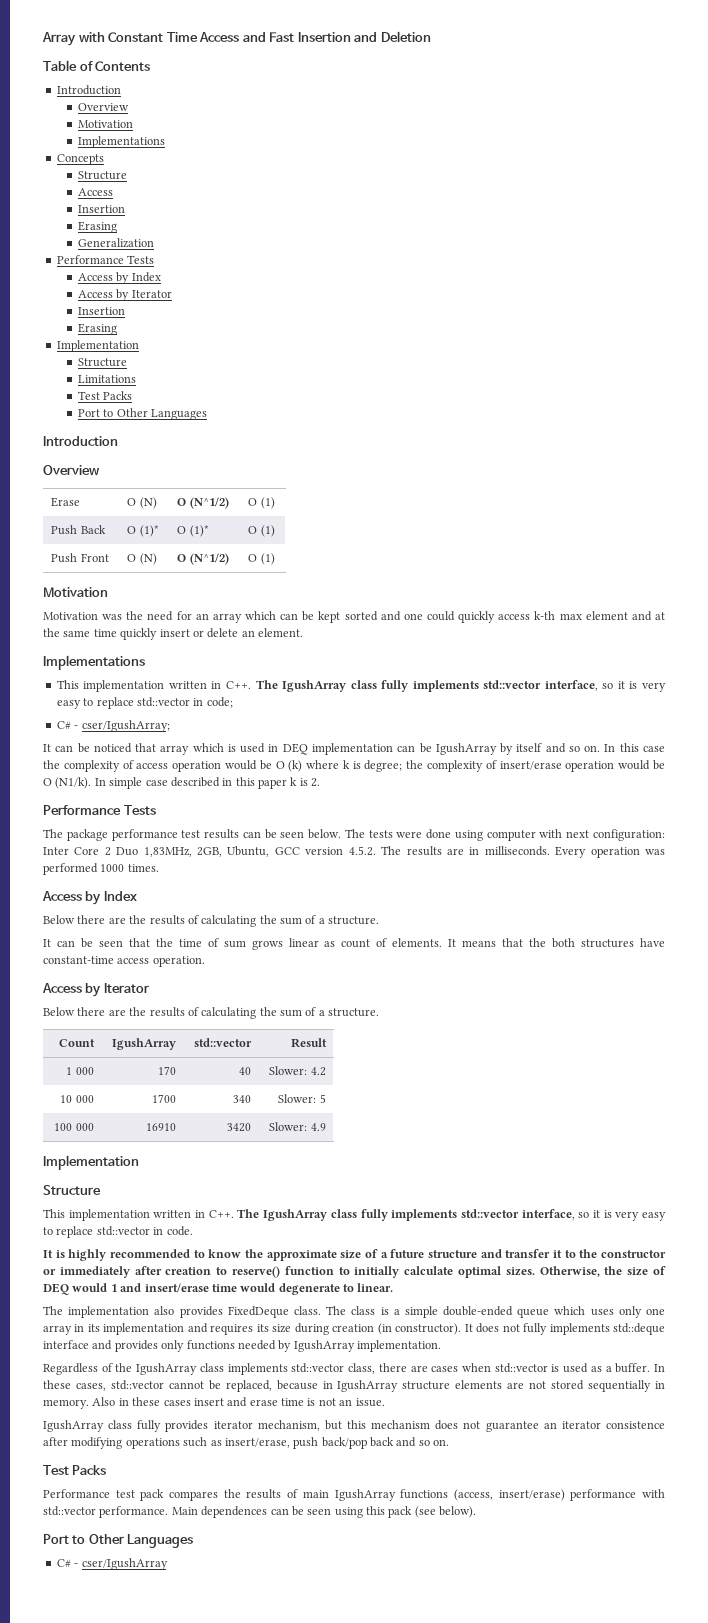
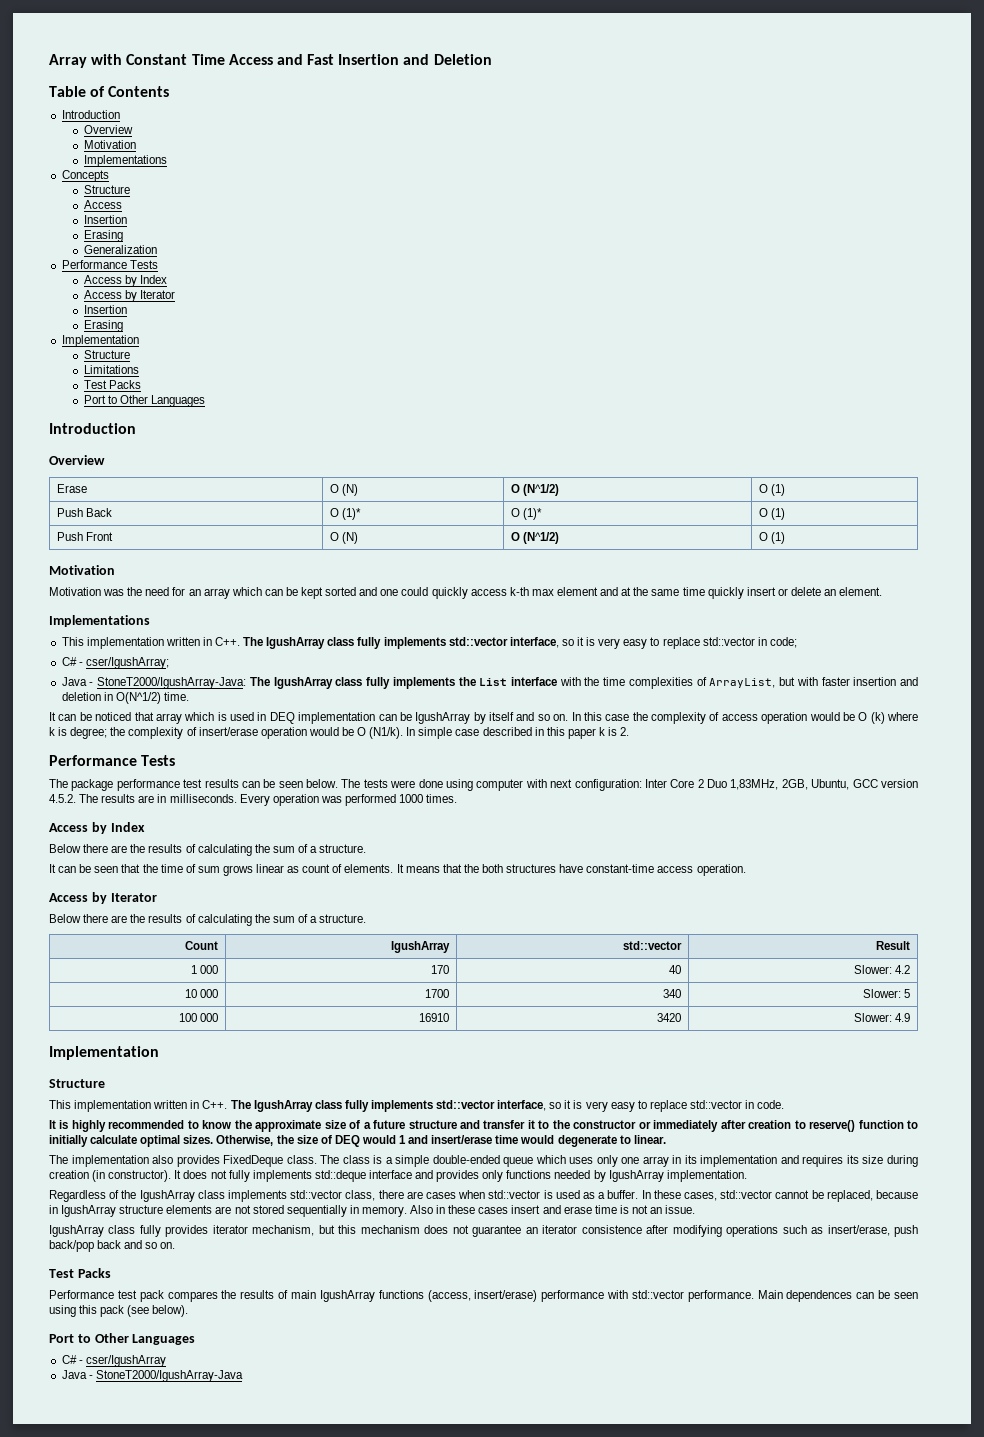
+ Java - StoneT2000/IgushArray-Java: The IgushArray class fully implements the List interface with the time complexities of ArrayList, but with faster insertion and deletion in O(N^1/2) time.
+ Java - StoneT2000/IgushArray-Java

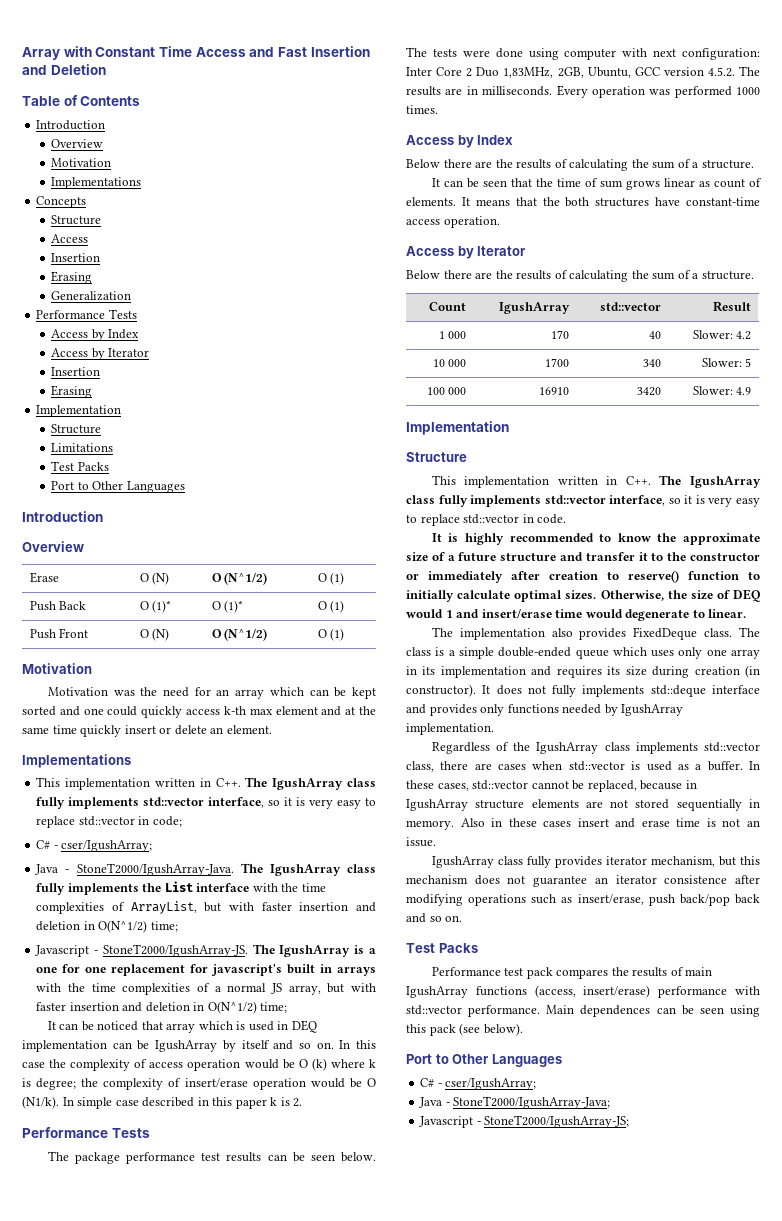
- Java - StoneT2000/IgushArray-Java: The IgushArray class fully implements the List interface with the time complexities of ArrayList, but with faster insertion and deletion in O(N^1/2) time.
+ Java - StoneT2000/IgushArray-Java. The IgushArray class fully implements the List interface with the time complexities of ArrayList, but with faster insertion and deletion in O(N^1/2) time;
+ Javascript - StoneT2000/IgushArray-JS. The IgushArray is a one for one replacement for javascript's built in arrays with the time complexities of a normal JS array, but with faster insertion and deletion in O(N^1/2) time;
  Main dependences can be seen using this pack (see below).
  Port to Other Languages
- C# - cser/IgushArray
- Java - StoneT2000/IgushArray-Java
+ C# - cser/IgushArray;
+ Java - StoneT2000/IgushArray-Java;
+ Javascript - StoneT2000/IgushArray-JS;

